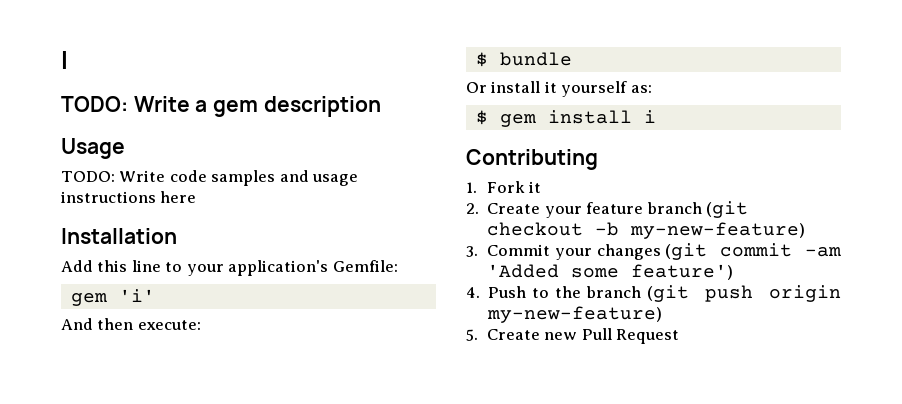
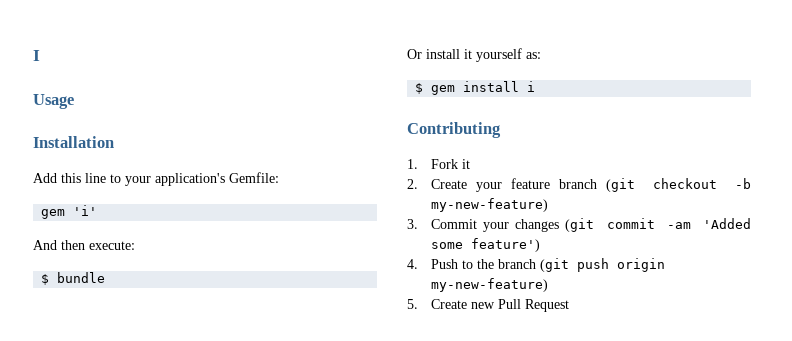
- TODO: Write a gem description
  Usage
- TODO: Write code samples and usage instructions here

